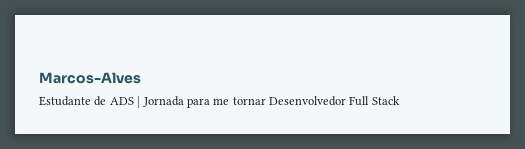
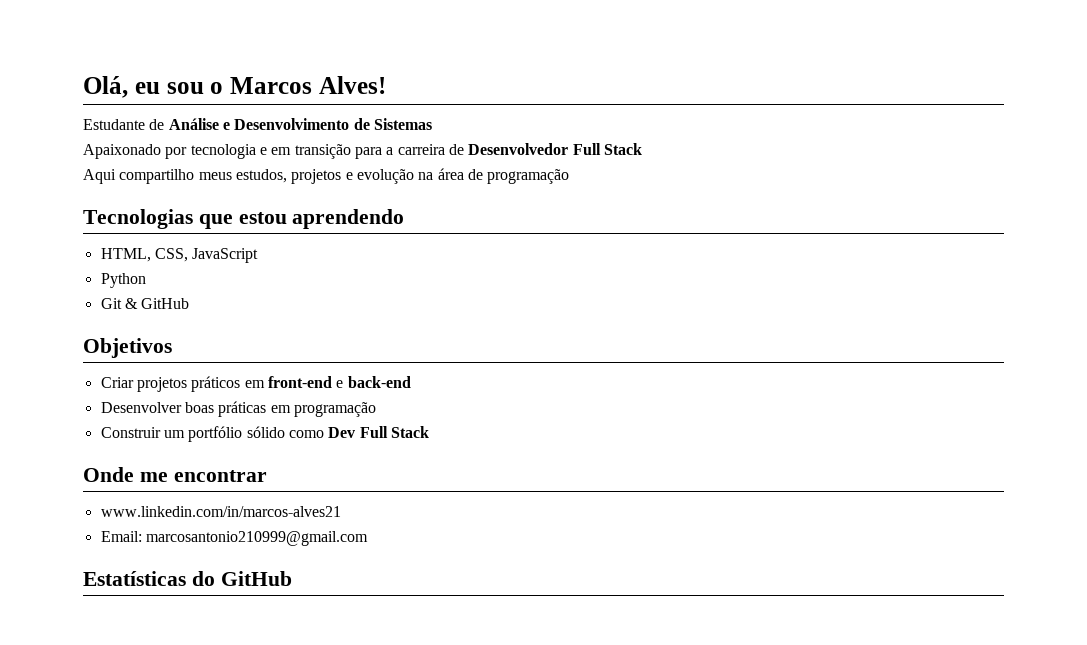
- Marcos-Alves
- Estudante de ADS | Jornada para me tornar Desenvolvedor Full Stack
+ Olá, eu sou o Marcos Alves!
+ Estudante de Análise e Desenvolvimento de Sistemas
+ Apaixonado por tecnologia e em transição para a carreira de Desenvolvedor Full Stack
+ Aqui compartilho meus estudos, projetos e evolução na área de programação
+ Tecnologias que estou aprendendo
+ HTML, CSS, JavaScript
+ Python
+ Git & GitHub
+ Objetivos
+ Criar projetos práticos em front-end e back-end
+ Desenvolver boas práticas em programação
+ Construir um portfólio sólido como Dev Full Stack
+ Onde me encontrar
+ www.linkedin.com/in/marcos-alves21
+ Email: marcosantonio210999@gmail.com
+ Estatísticas do GitHub

